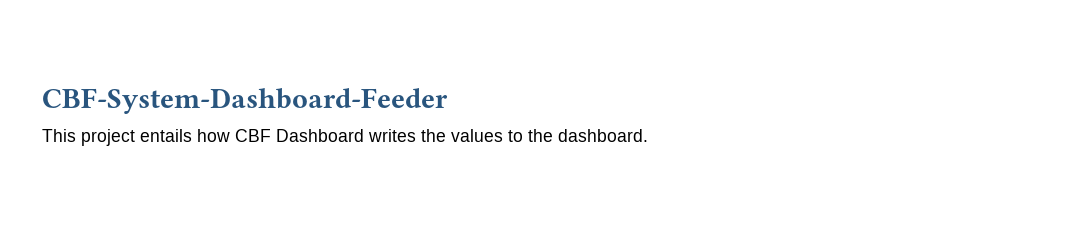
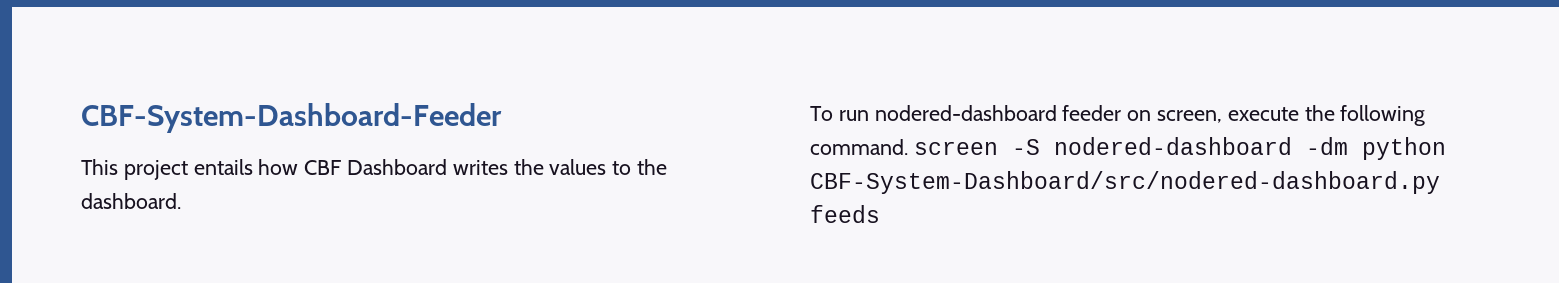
+ To run nodered-dashboard feeder on screen, execute the following command. screen -S nodered-dashboard -dm python CBF-System-Dashboard/src/nodered-dashboard.py feeds

